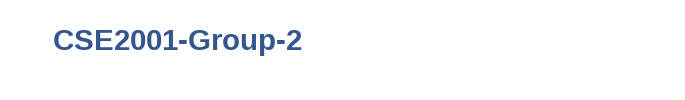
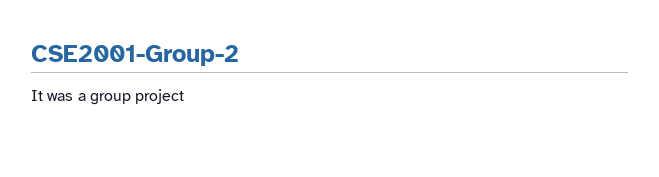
+ It was a group project

